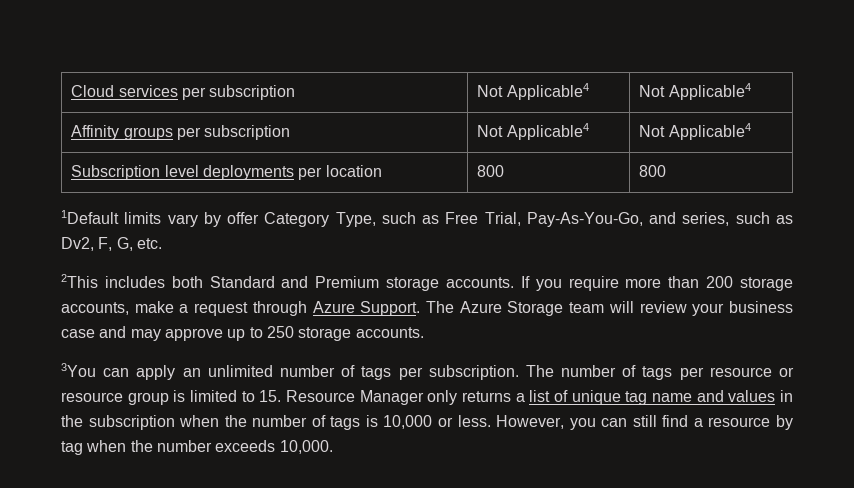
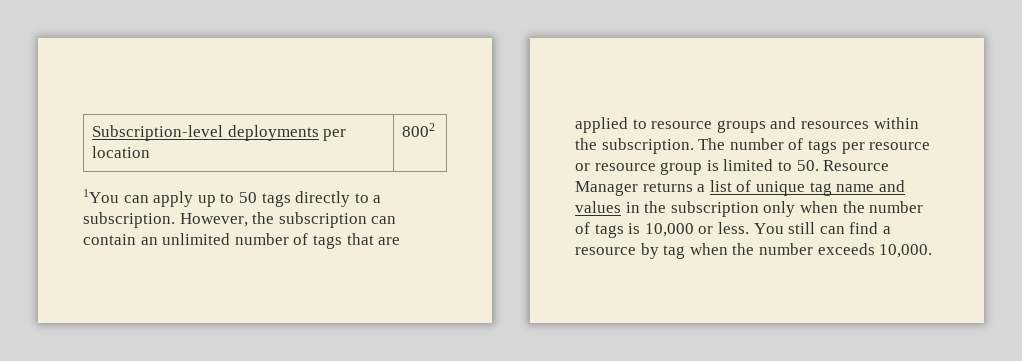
- Cloud services per subscription | Not Applicable4 | Not Applicable4
- Affinity groups per subscription | Not Applicable4 | Not Applicable4
- Subscription level deployments per location | 800 | 800
- 1Default limits vary by offer Category Type, such as Free Trial, Pay-As-You-Go, and series, such as Dv2, F, G, etc.
- 2This includes both Standard and Premium storage accounts. If you require more than 200 storage accounts, make a request through Azure Support. The Azure Storage team will review your business case and may approve up to 250 storage accounts.
- 3You can apply an unlimited number of tags per subscription.
+ Subscription-level deployments per location | 8002
+ 1You can apply up to 50 tags directly to a subscription. However, the subscription can contain an unlimited number of tags that are applied to resource groups and resources within the subscription.
- The number of tags per resource or resource group is limited to 15. Resource Manager only returns a list of unique tag name and values in the subscription when the number of tags is 10,000 or less.
+ The number of tags per resource or resource group is limited to 50. Resource Manager returns a list of unique tag name and values in the subscription only when the number of tags is 10,000 or less.
- However, you can still find a resource by tag when the number exceeds 10,000.
+ You still can find a resource by tag when the number exceeds 10,000.

